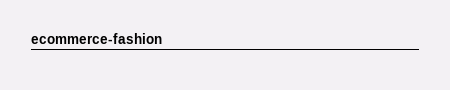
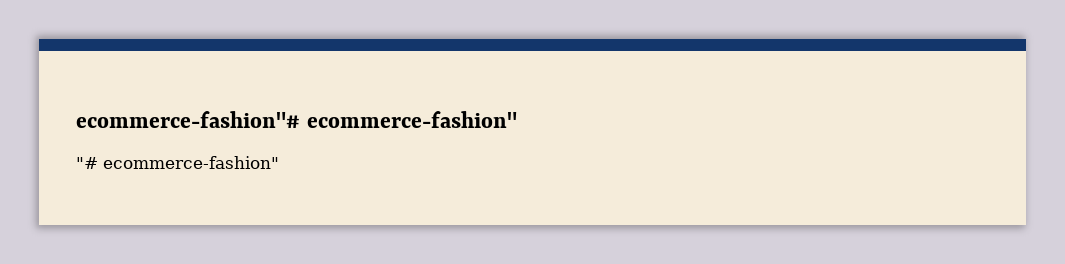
- ecommerce-fashion
+ ecommerce-fashion"# ecommerce-fashion"
+ "# ecommerce-fashion"

